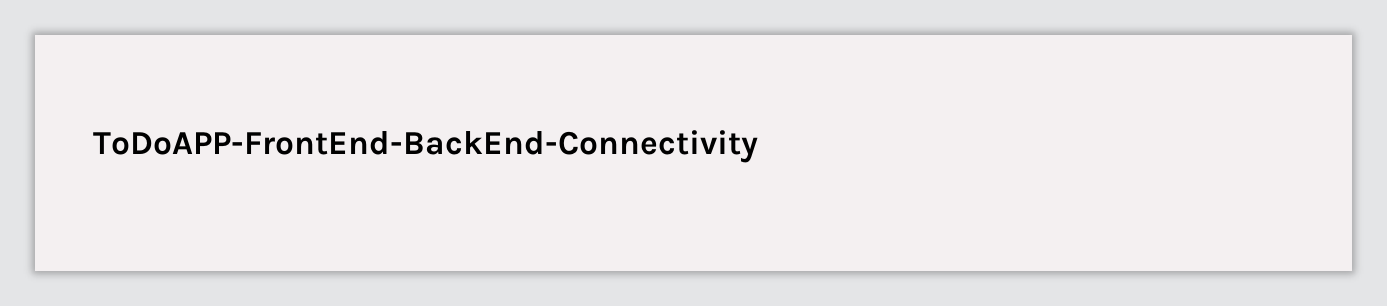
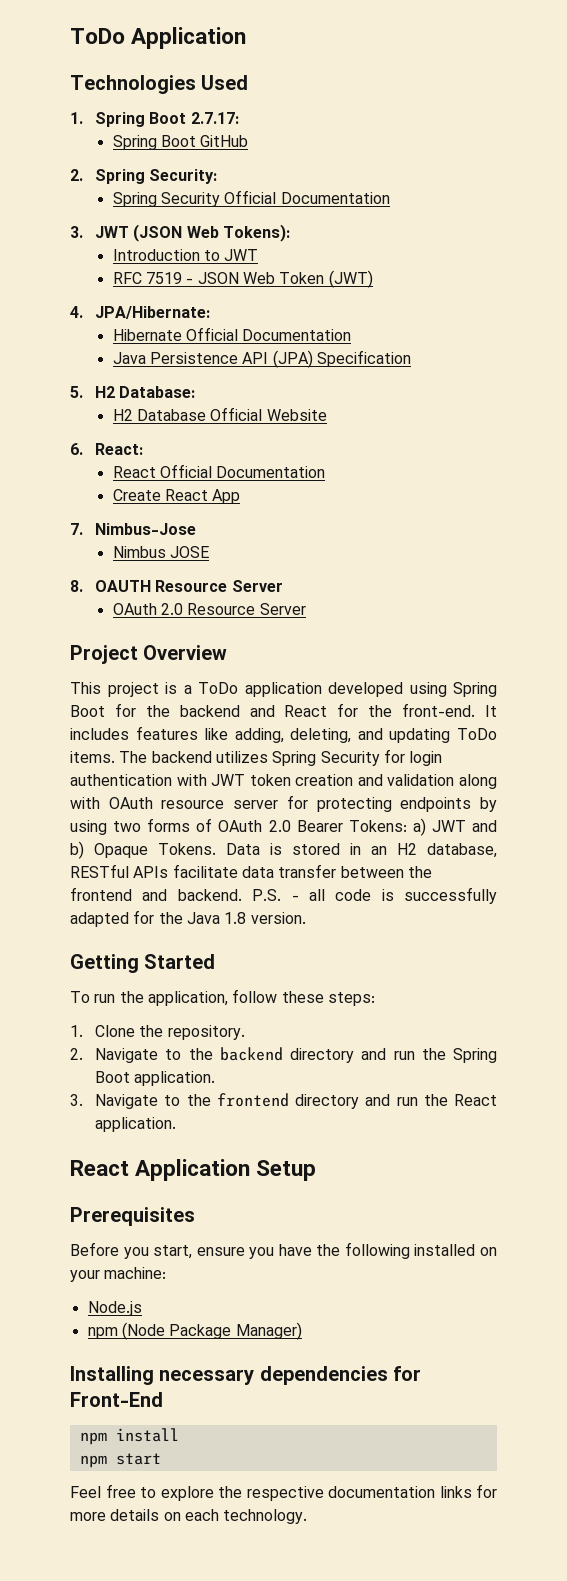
- ToDoAPP-FrontEnd-BackEnd-Connectivity
+ ToDo Application
+ Technologies Used
+ 1. Spring Boot 2.7.17:
+ Spring Boot GitHub
+ 2. Spring Security:
+ Spring Security Official Documentation
+ 3. JWT (JSON Web Tokens):
+ Introduction to JWT
+ RFC 7519 - JSON Web Token (JWT)
+ 4. JPA/Hibernate:
+ Hibernate Official Documentation
+ Java Persistence API (JPA) Specification
+ 5. H2 Database:
+ H2 Database Official Website
+ 6. React:
+ React Official Documentation
+ Create React App
+ 7. Nimbus-Jose
+ Nimbus JOSE
+ 8. OAUTH Resource Server
+ OAuth 2.0 Resource Server
+ Project Overview
+ This project is a ToDo application developed using Spring Boot for the backend and React for the front-end. It includes features like adding, deleting, and updating ToDo items. The backend utilizes Spring Security for login authentication with JWT token creation and validation along with OAuth resource server for protecting endpoints by using two forms of OAuth 2.0 Bearer Tokens: a) JWT and b) Opaque Tokens. Data is stored in an H2 database, RESTful APIs facilitate data transfer between the frontend and backend. P.S. - all code is successfully adapted for the Java 1.8 version.
+ Getting Started
+ To run the application, follow these steps:
+ 1. Clone the repository.
+ 2. Navigate to the backend directory and run the Spring Boot application.
+ 3. Navigate to the frontend directory and run the React application.
+ React Application Setup
+ Prerequisites
+ Before you start, ensure you have the following installed on your machine:
+ Node.js
+ npm (Node Package Manager)
+ Installing necessary dependencies for Front-End
+ npm install
+ npm start
+ Feel free to explore the respective documentation links for more details on each technology.

